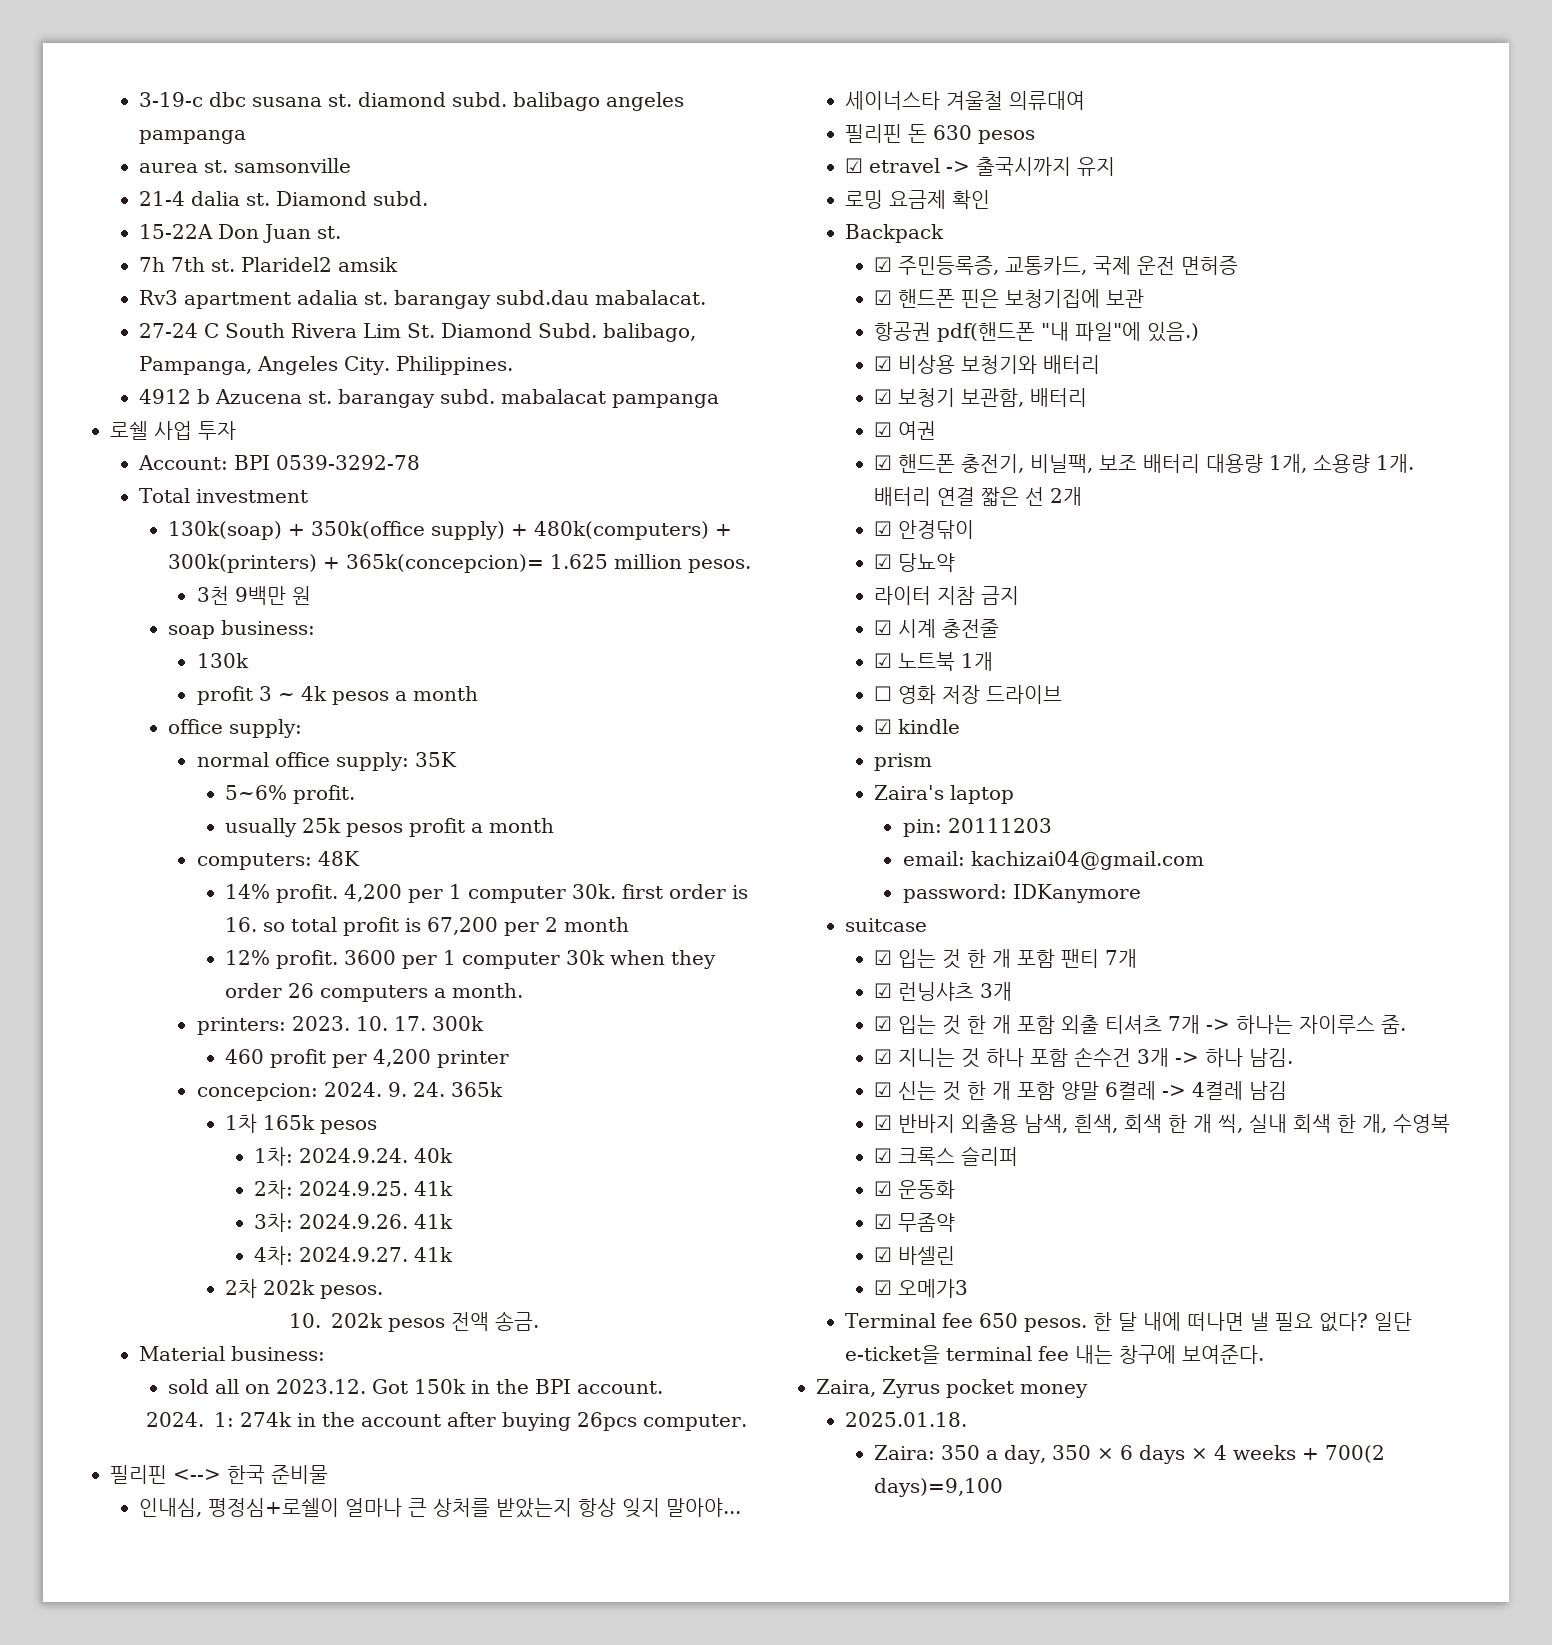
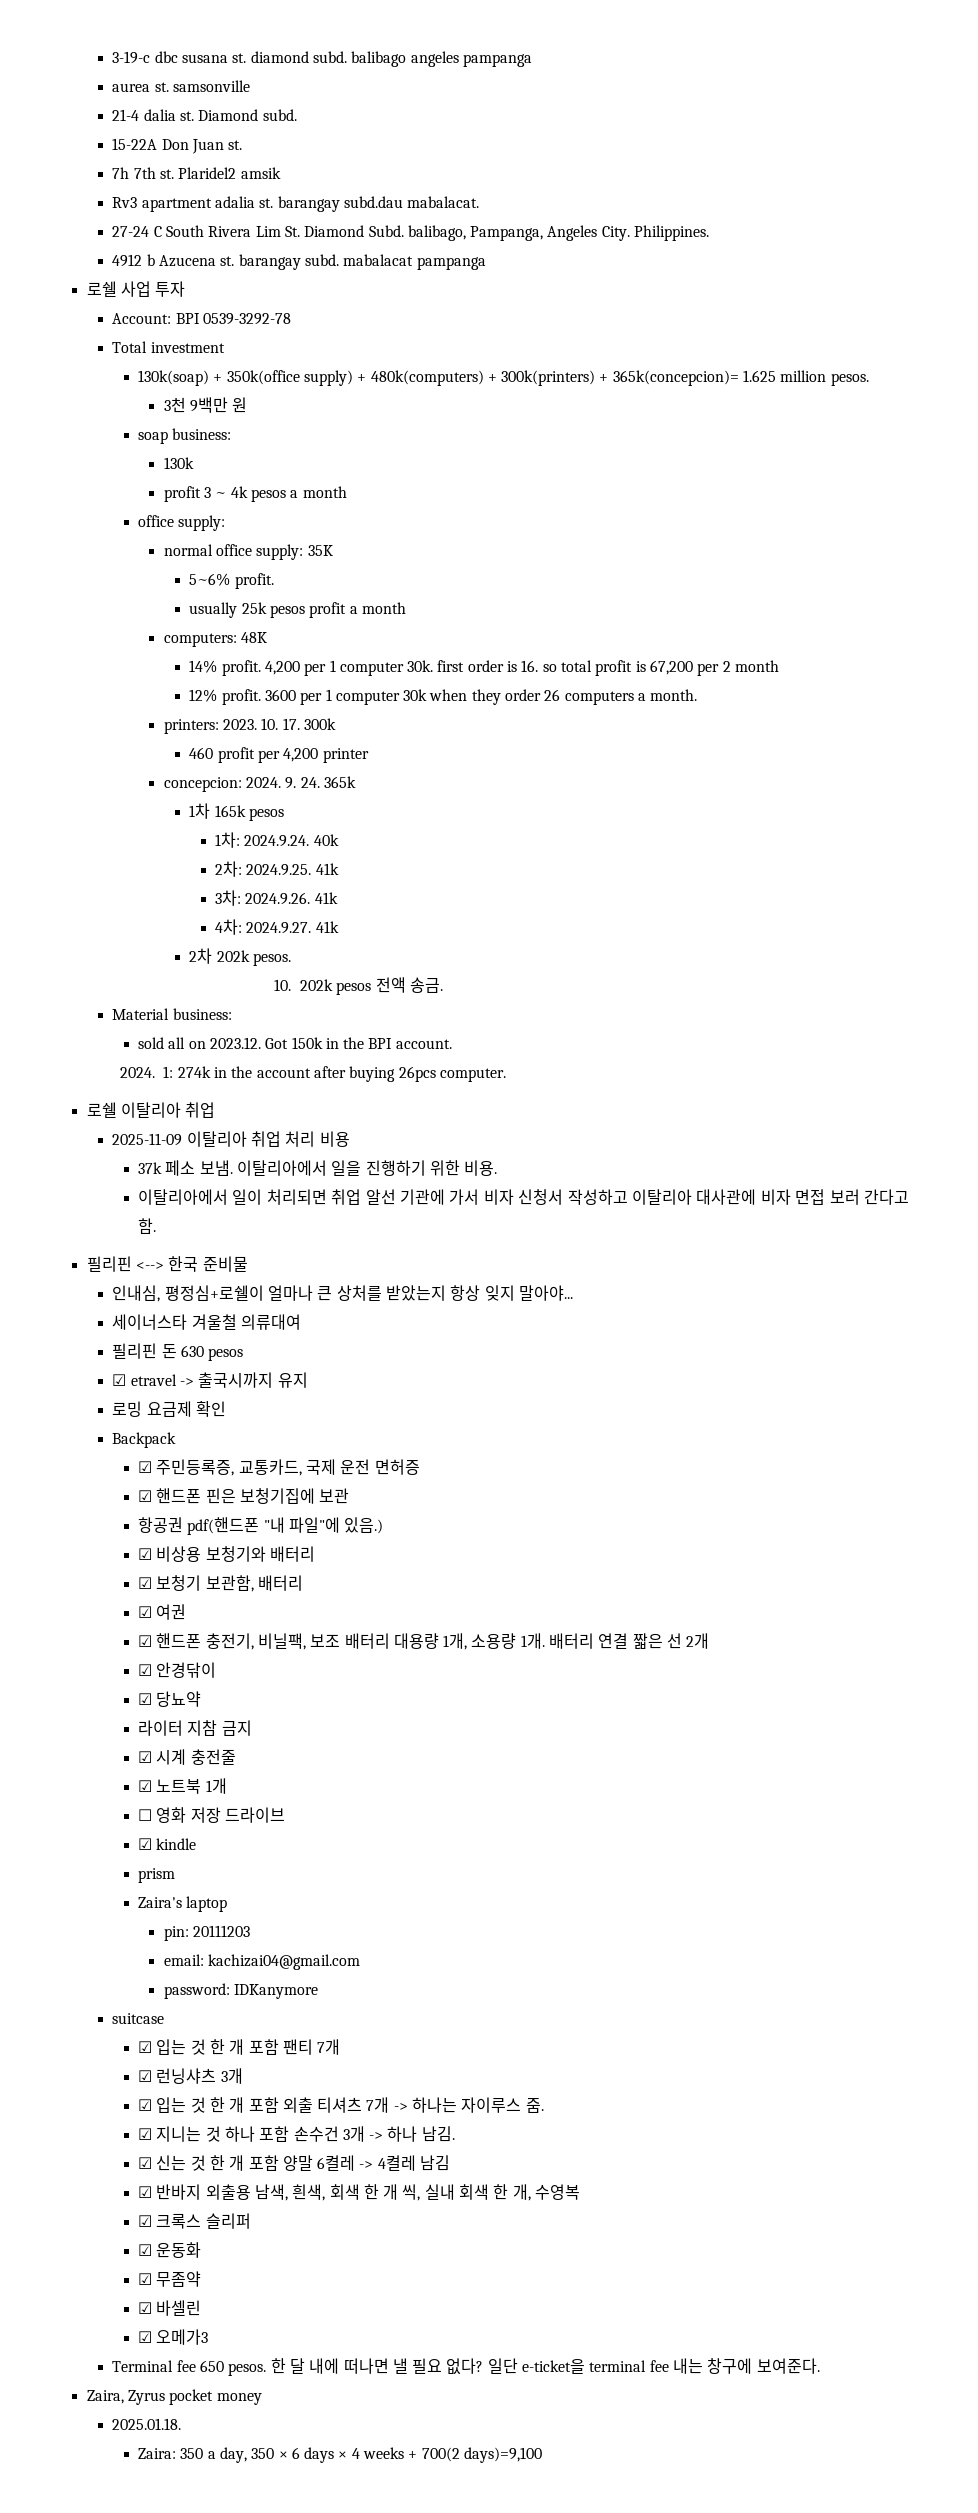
+ 로쉘 이탈리아 취업
+ 2025-11-09 이탈리아 취업 처리 비용
+ 37k 페소 보냄. 이탈리아에서 일을 진행하기 위한 비용.
+ 이탈리아에서 일이 처리되면 취업 알선 기관에 가서 비자 신청서 작성하고 이탈리아 대사관에 비자 면접 보러 간다고 함.

